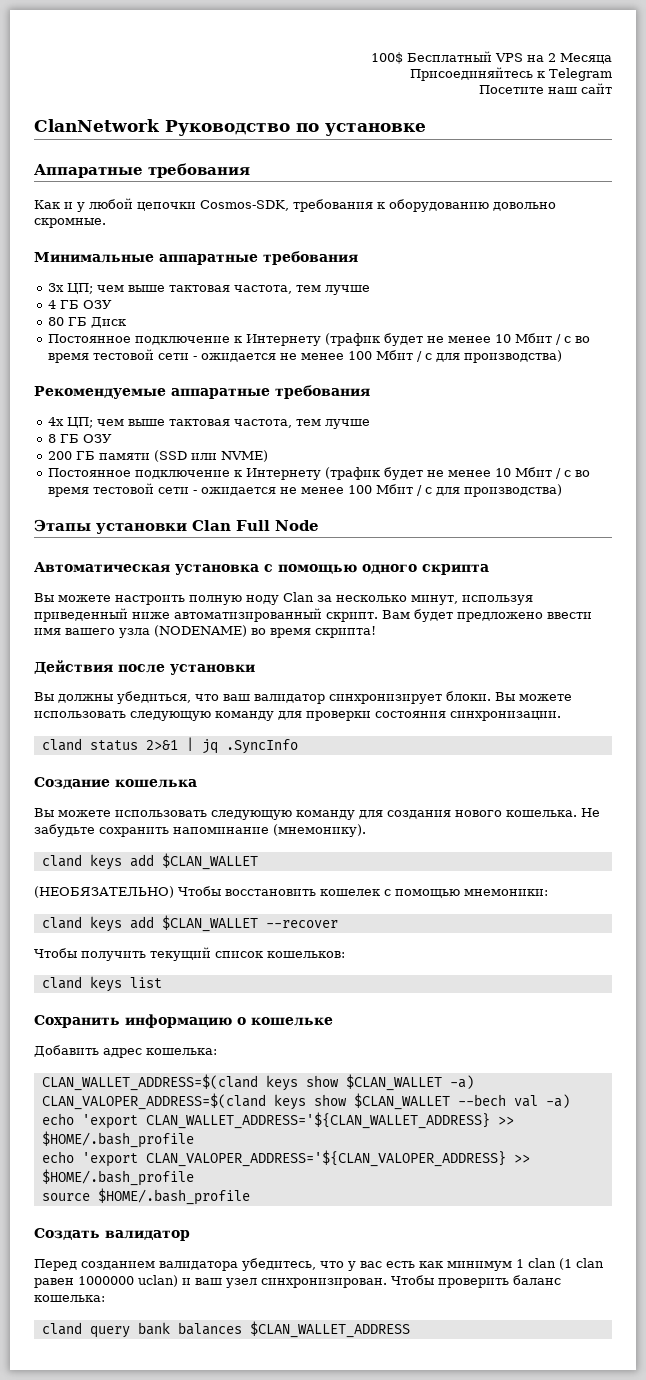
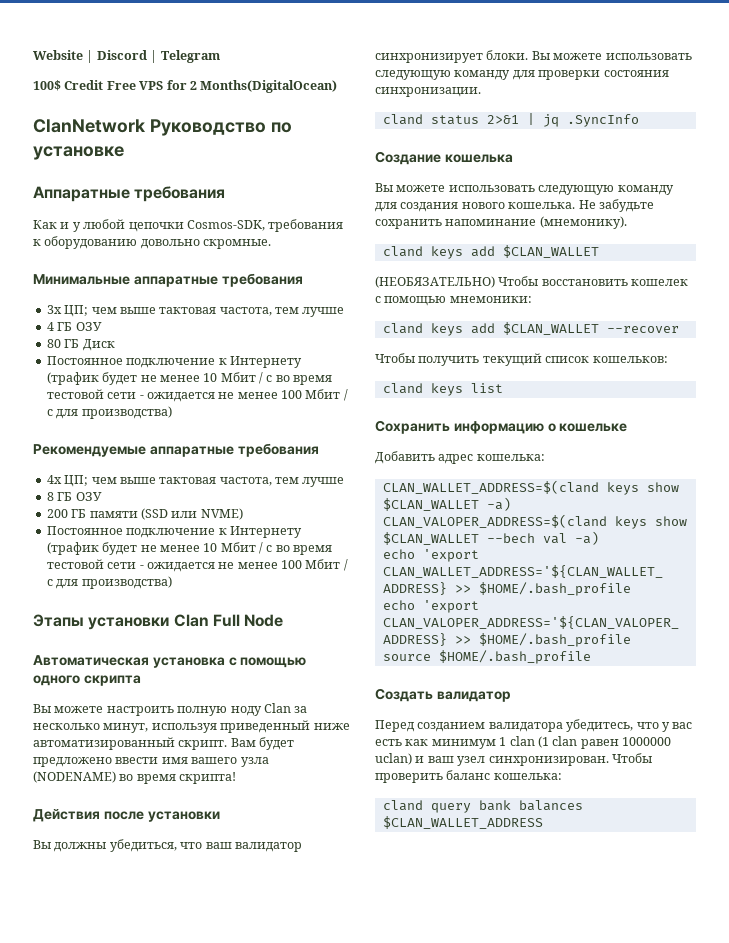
- 100$ Бесплатный VPS на 2 Месяца
- Присоединяйтесь к Telegram
- Посетите наш сайт
+ Website | Discord | Telegram
+ 100$ Credit Free VPS for 2 Months(DigitalOcean)

